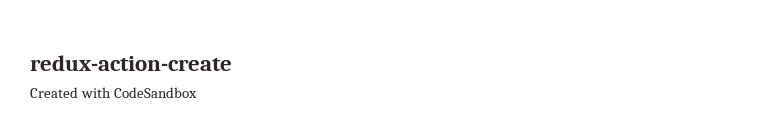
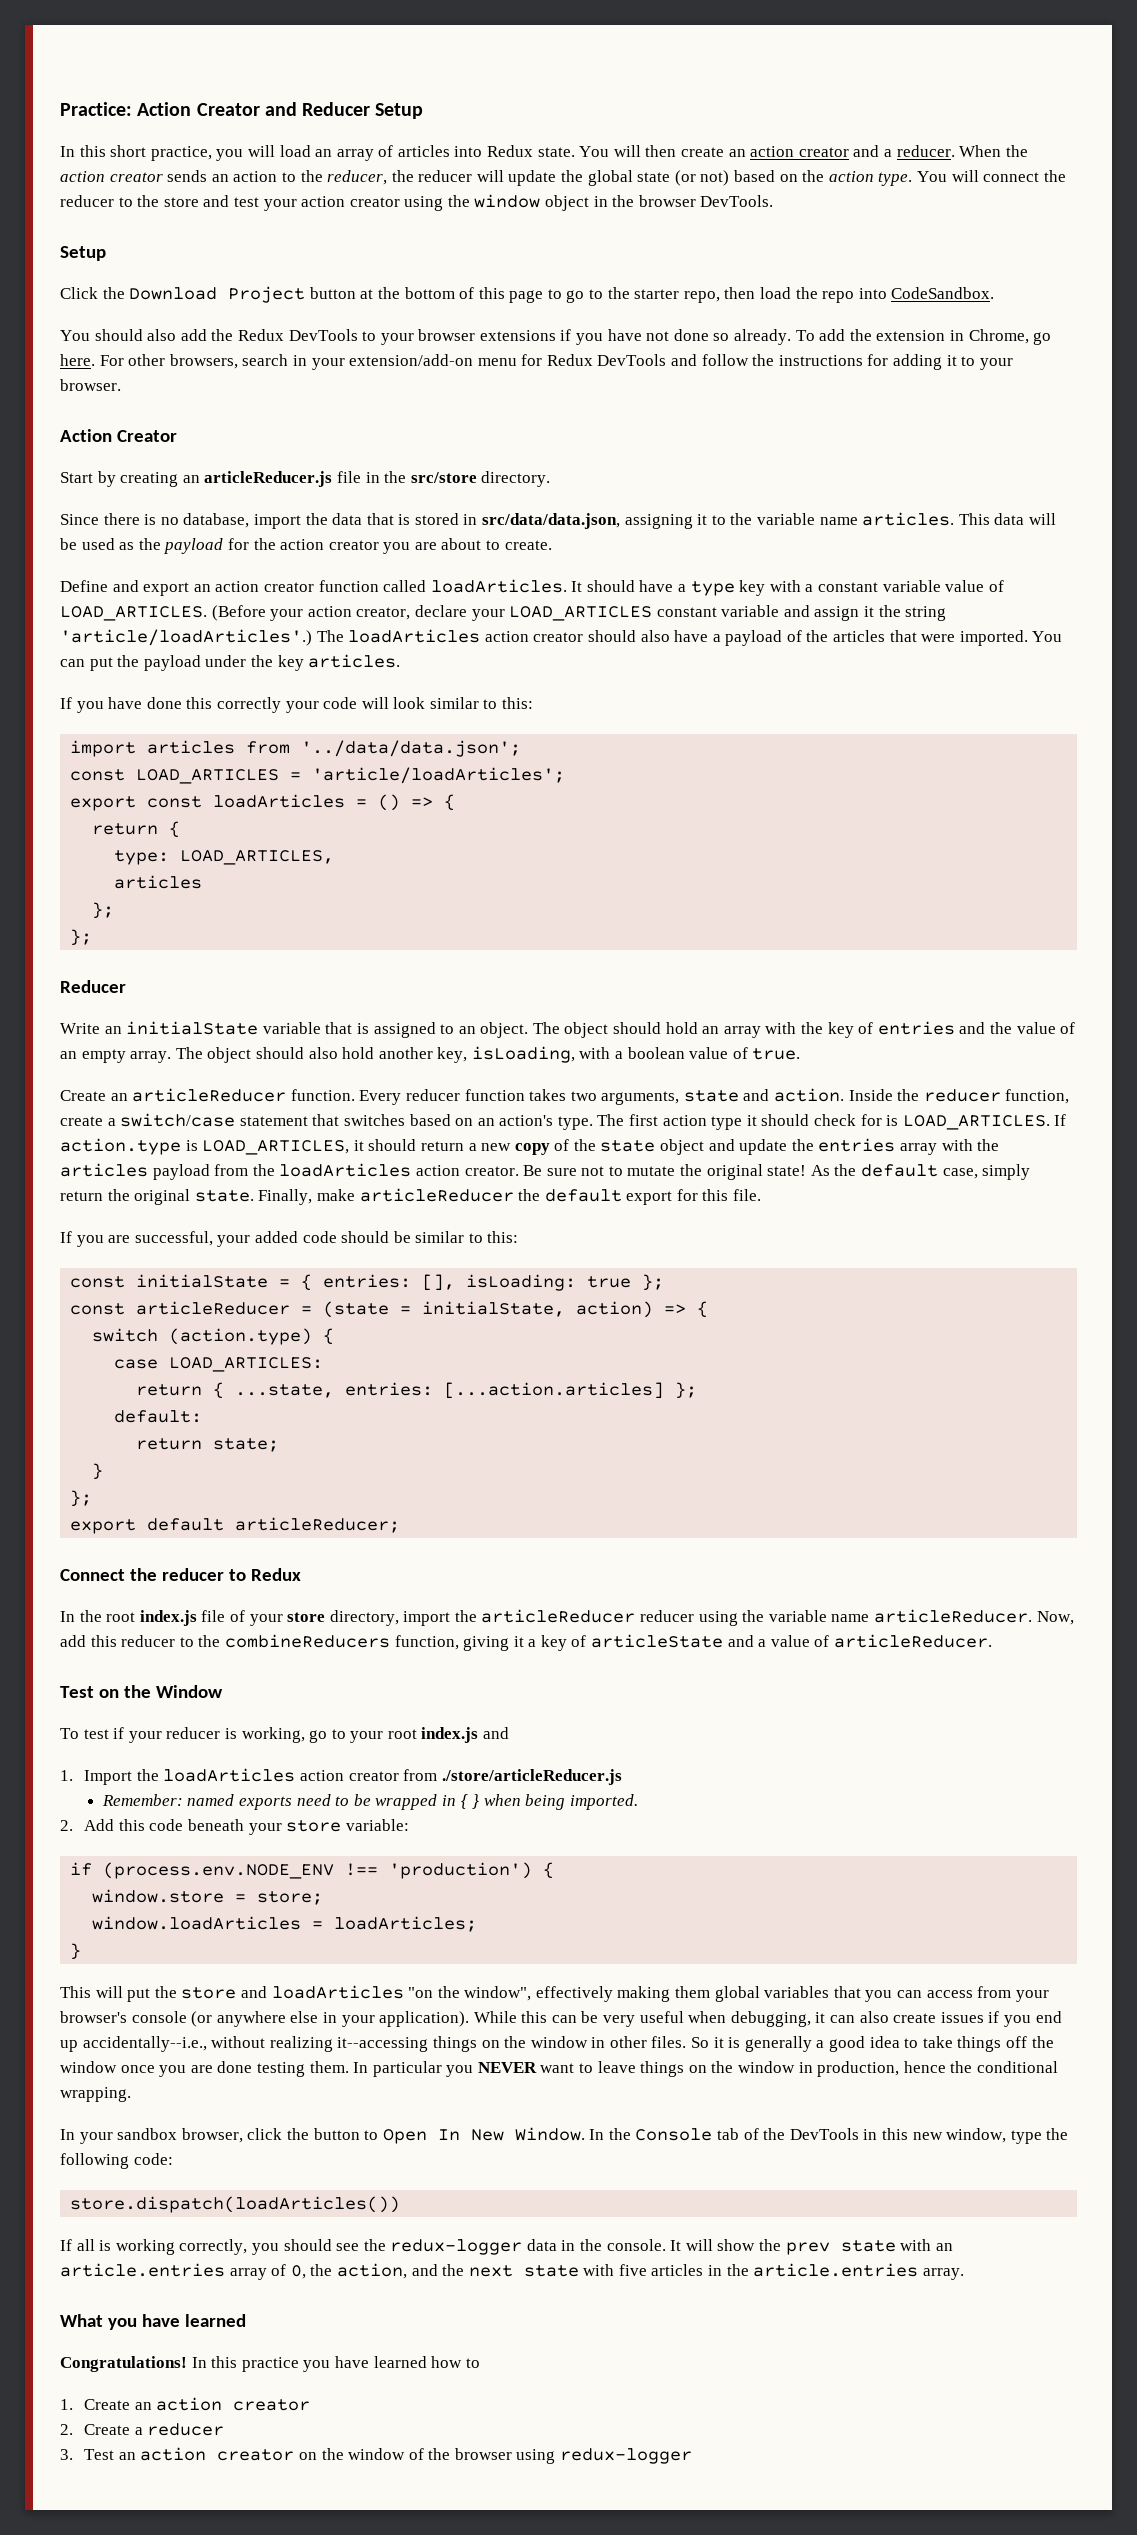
- redux-action-create
- Created with CodeSandbox
+ Practice: Action Creator and Reducer Setup
+ In this short practice, you will load an array of articles into Redux state. You will then create an action creator and a reducer. When the action creator sends an action to the reducer, the reducer will update the global state (or not) based on the action type. You will connect the reducer to the store and test your action creator using the window object in the browser DevTools.
+ Setup
+ Click the Download Project button at the bottom of this page to go to the starter repo, then load the repo into CodeSandbox.
+ You should also add the Redux DevTools to your browser extensions if you have not done so already. To add the extension in Chrome, go here. For other browsers, search in your extension/add-on menu for Redux DevTools and follow the instructions for adding it to your browser.
+ Action Creator
+ Start by creating an articleReducer.js file in the src/store directory.
+ Since there is no database, import the data that is stored in src/data/data.json, assigning it to the variable name articles. This data will be used as the payload for the action creator you are about to create.
+ Define and export an action creator function called loadArticles. It should have a type key with a constant variable value of LOAD_ARTICLES. (Before your action creator, declare your LOAD_ARTICLES constant variable and assign it the string 'article/loadArticles'.) The loadArticles action creator should also have a payload of the articles that were imported. You can put the payload under the key articles.
+ If you have done this correctly your code will look similar to this:
+ import articles from '../data/data.json';
+ const LOAD_ARTICLES = 'article/loadArticles';
+ export const loadArticles = () => {
+ return {
+ type: LOAD_ARTICLES,
+ articles
+ };
+ };
+ Reducer
+ Write an initialState variable that is assigned to an object. The object should hold an array with the key of entries and the value of an empty array. The object should also hold another key, isLoading, with a boolean value of true.
+ Create an articleReducer function. Every reducer function takes two arguments, state and action. Inside the reducer function, create a switch/case statement that switches based on an action's type. The first action type it should check for is LOAD_ARTICLES. If action.type is LOAD_ARTICLES, it should return a new copy of the state object and update the entries array with the articles payload from the loadArticles action creator. Be sure not to mutate the original state! As the default case, simply return the original state. Finally, make articleReducer the default export for this file.
+ If you are successful, your added code should be similar to this:
+ const initialState = { entries: [], isLoading: true };
+ const articleReducer = (state = initialState, action) => {
+ switch (action.type) {
+ case LOAD_ARTICLES:
+ return { ...state, entries: [...action.articles] };
+ default:
+ return state;
+ }
+ };
+ export default articleReducer;
+ Connect the reducer to Redux
+ In the root index.js file of your store directory, import the articleReducer reducer using the variable name articleReducer. Now, add this reducer to the combineReducers function, giving it a key of articleState and a value of articleReducer.
+ Test on the Window
+ To test if your reducer is working, go to your root index.js and
+ 1. Import the loadArticles action creator from ./store/articleReducer.js
+ Remember: named exports need to be wrapped in { } when being imported.
+ 2. Add this code beneath your store variable:
+ if (process.env.NODE_ENV !== 'production') {
+ window.store = store;
+ window.loadArticles = loadArticles;
+ }
+ This will put the store and loadArticles "on the window", effectively making them global variables that you can access from your browser's console (or anywhere else in your application). While this can be very useful when debugging, it can also create issues if you end up accidentally--i.e., without realizing it--accessing things on the window in other files. So it is generally a good idea to take things off the window once you are done testing them. In particular you NEVER want to leave things on the window in production, hence the conditional wrapping.
+ In your sandbox browser, click the button to Open In New Window. In the Console tab of the DevTools in this new window, type the following code:
+ store.dispatch(loadArticles())
+ If all is working correctly, you should see the redux-logger data in the console. It will show the prev state with an article.entries array of 0, the action, and the next state with five articles in the article.entries array.
+ What you have learned
+ Congratulations! In this practice you have learned how to
+ 1. Create an action creator
+ 2. Create a reducer
+ 3. Test an action creator on the window of the browser using redux-logger

